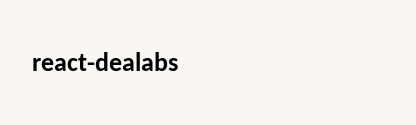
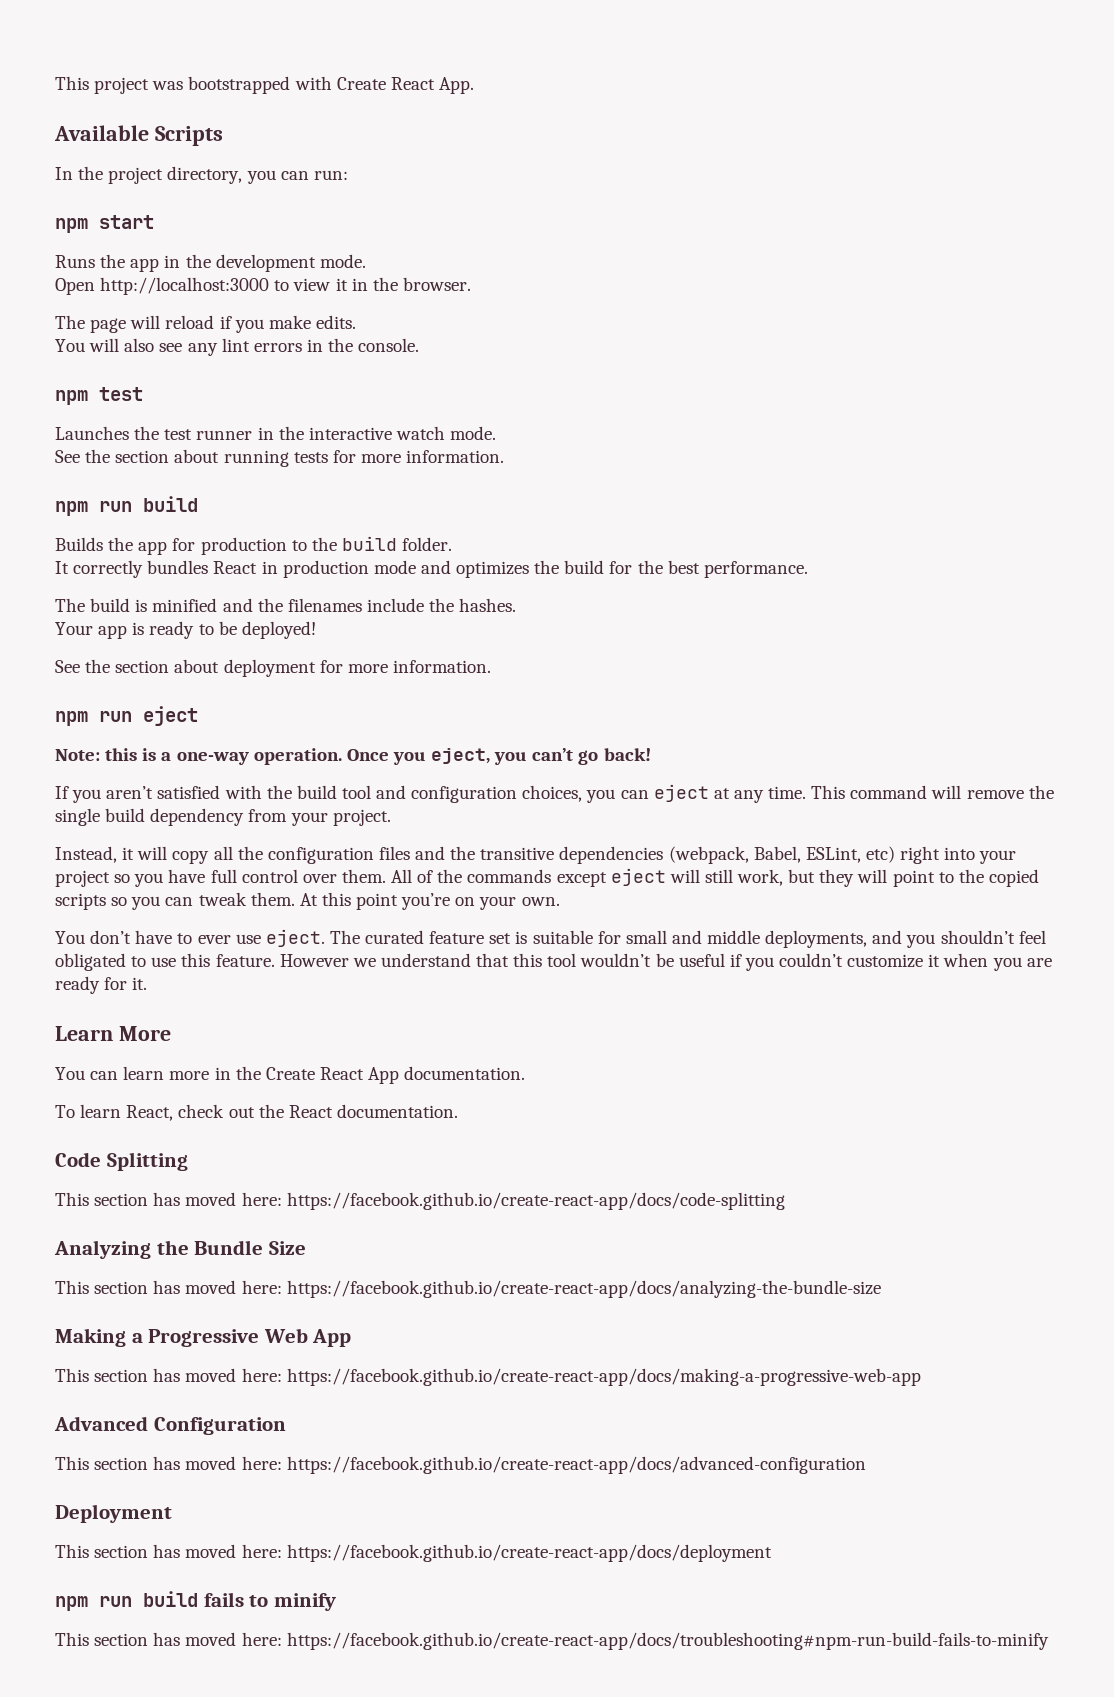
- react-dealabs
+ This project was bootstrapped with Create React App.
+ Available Scripts
+ In the project directory, you can run:
+ npm start
+ Runs the app in the development mode.
+ Open http://localhost:3000 to view it in the browser.
+ The page will reload if you make edits.
+ You will also see any lint errors in the console.
+ npm test
+ Launches the test runner in the interactive watch mode.
+ See the section about running tests for more information.
+ npm run build
+ Builds the app for production to the build folder.
+ It correctly bundles React in production mode and optimizes the build for the best performance.
+ The build is minified and the filenames include the hashes.
+ Your app is ready to be deployed!
+ See the section about deployment for more information.
+ npm run eject
+ Note: this is a one-way operation. Once you eject, you can’t go back!
+ If you aren’t satisfied with the build tool and configuration choices, you can eject at any time. This command will remove the single build dependency from your project.
+ Instead, it will copy all the configuration files and the transitive dependencies (webpack, Babel, ESLint, etc) right into your project so you have full control over them. All of the commands except eject will still work, but they will point to the copied scripts so you can tweak them. At this point you’re on your own.
+ You don’t have to ever use eject. The curated feature set is suitable for small and middle deployments, and you shouldn’t feel obligated to use this feature. However we understand that this tool wouldn’t be useful if you couldn’t customize it when you are ready for it.
+ Learn More
+ You can learn more in the Create React App documentation.
+ To learn React, check out the React documentation.
+ Code Splitting
+ This section has moved here: https://facebook.github.io/create-react-app/docs/code-splitting
+ Analyzing the Bundle Size
+ This section has moved here: https://facebook.github.io/create-react-app/docs/analyzing-the-bundle-size
+ Making a Progressive Web App
+ This section has moved here: https://facebook.github.io/create-react-app/docs/making-a-progressive-web-app
+ Advanced Configuration
+ This section has moved here: https://facebook.github.io/create-react-app/docs/advanced-configuration
+ Deployment
+ This section has moved here: https://facebook.github.io/create-react-app/docs/deployment
+ npm run build fails to minify
+ This section has moved here: https://facebook.github.io/create-react-app/docs/troubleshooting#npm-run-build-fails-to-minify

